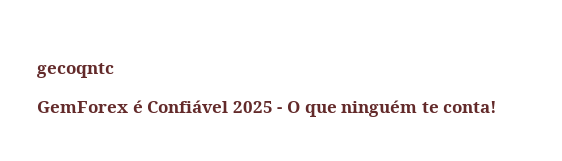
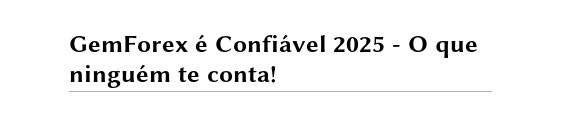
- gecoqntc

